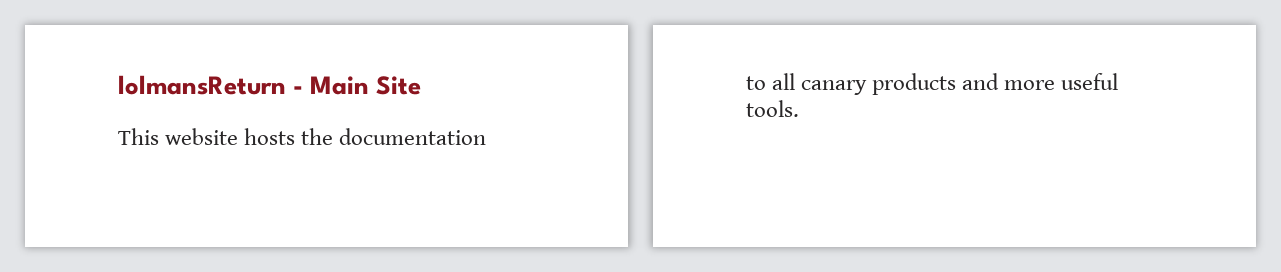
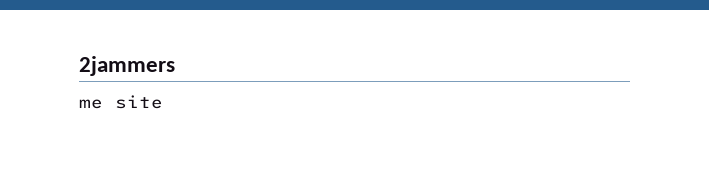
- lolmansReturn - Main Site
- This website hosts the documentation to all canary products and more useful tools.
+ 2jammers
+ me site

